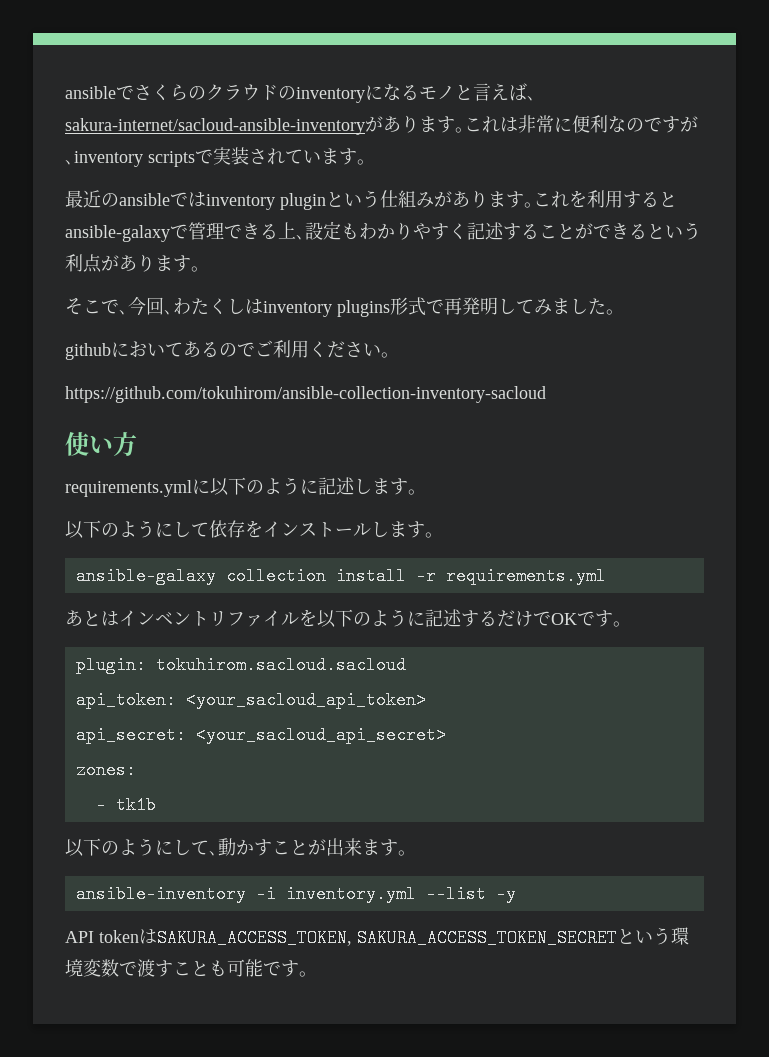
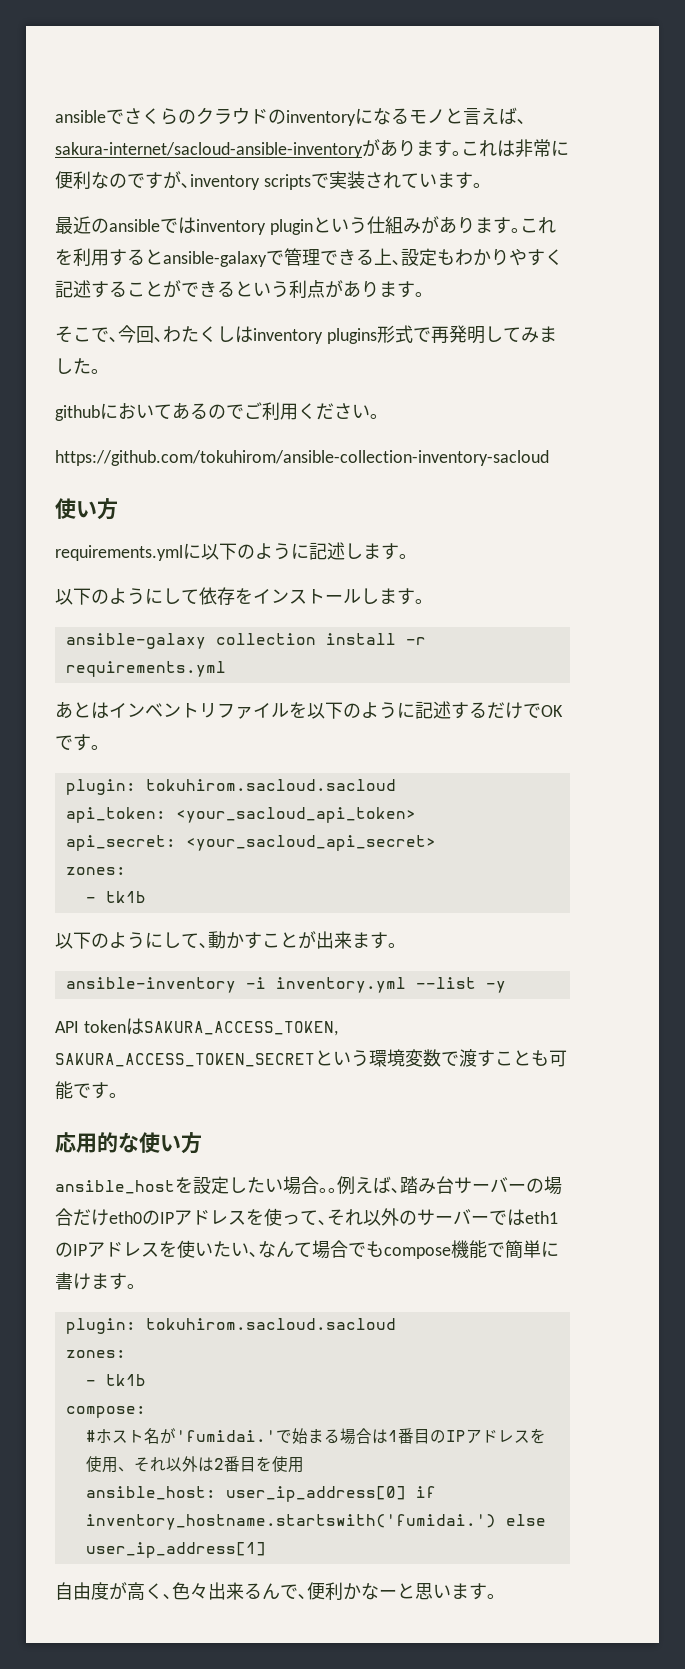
+ 応用的な使い方
+ ansible_hostを設定したい場合｡｡例えば､踏み台サーバーの場合だけeth0のIPアドレスを使って､それ以外のサーバーではeth1のIPアドレスを使いたい､なんて場合でもcompose機能で簡単に書けます｡
+ plugin: tokuhirom.sacloud.sacloud
+ zones:
+ - tk1b
+ compose:
+ #ホスト名が'fumidai.'で始まる場合は1番目のIPアドレスを使用、それ以外は2番目を使用
+ ansible_host: user_ip_address[0] if inventory_hostname.startswith('fumidai.') else user_ip_address[1]
+ 自由度が高く､色々出来るんで､便利かなーと思います｡

